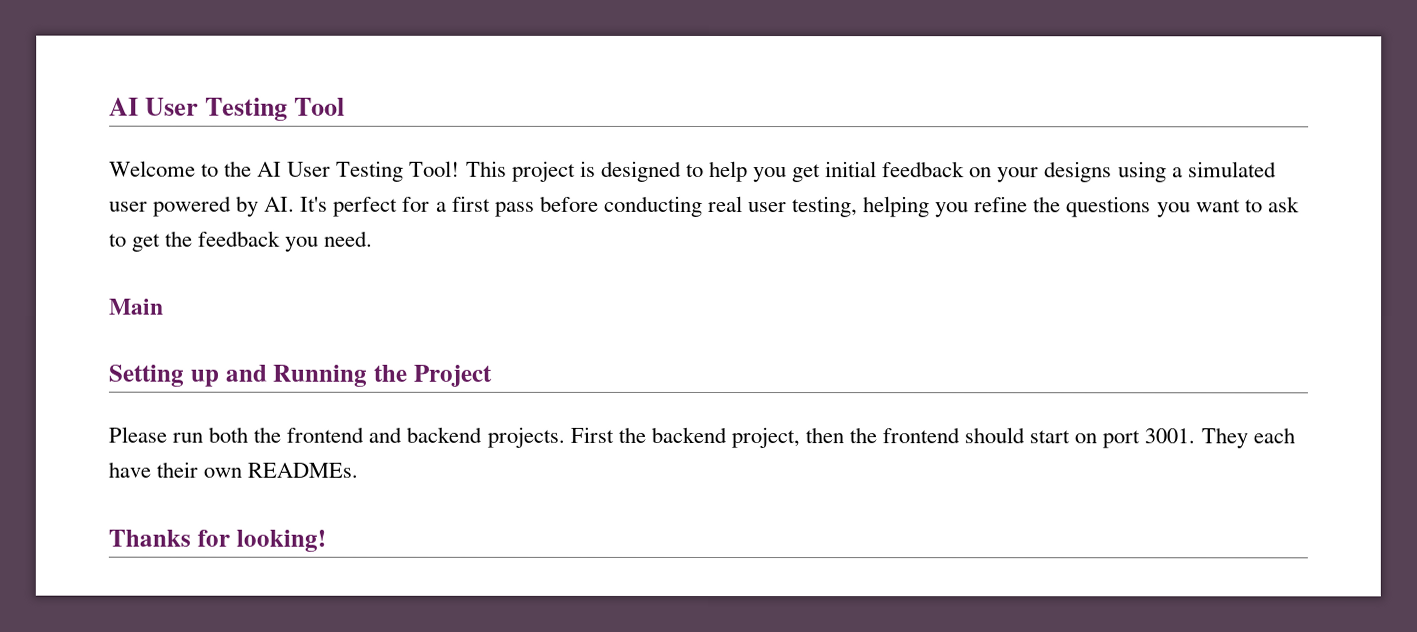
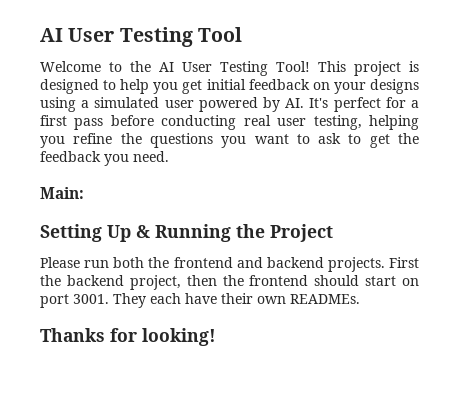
- Main
+ Main:
- Setting up and Running the Project
+ Setting Up & Running the Project

